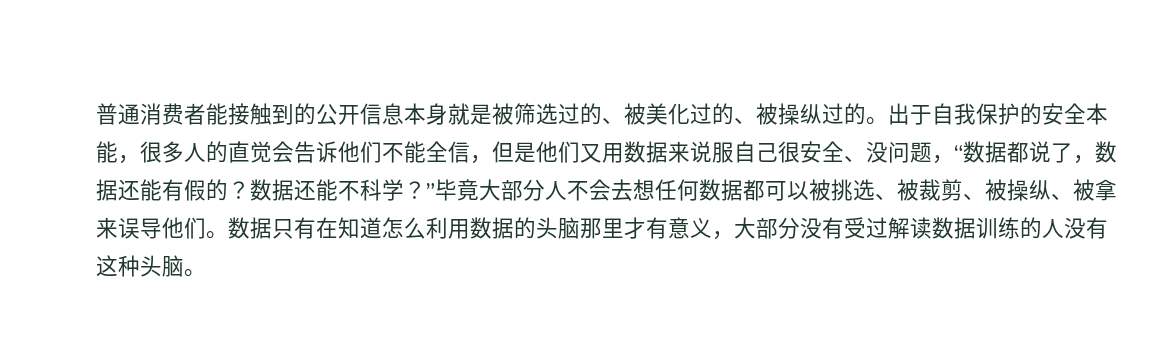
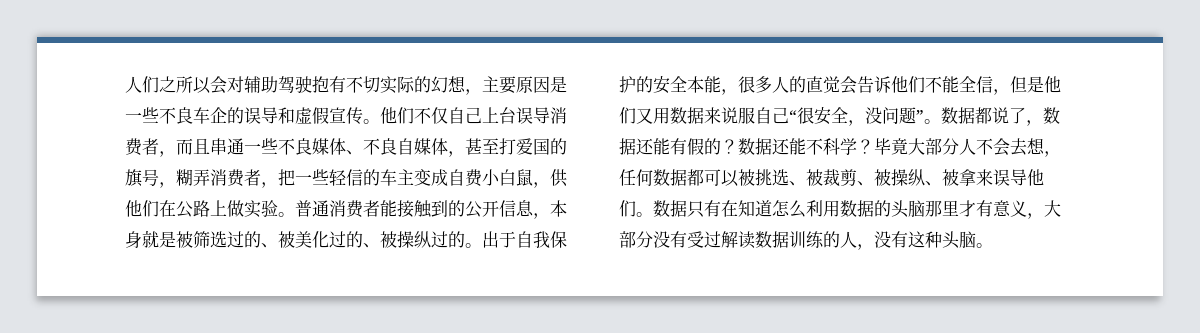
+ 人们之所以会对辅助驾驶抱有不切实际的幻想，主要原因是一些不良车企的误导和虚假宣传。他们不仅自己上台误导消费者，而且串通一些不良媒体、不良自媒体，甚至打爱国的旗号，糊弄消费者，把一些轻信的车主变成自费小白鼠，供他们在公路上做实验。
- 普通消费者能接触到的公开信息本身就是被筛选过的、被美化过的、被操纵过的。
+ 普通消费者能接触到的公开信息，本身就是被筛选过的、被美化过的、被操纵过的。
- 出于自我保护的安全本能，很多人的直觉会告诉他们不能全信，但是他们又用数据来说服自己很安全、没问题，“数据都说了，数据还能有假的？
+ 出于自我保护的安全本能，很多人的直觉会告诉他们不能全信，但是他们又用数据来说服自己“很安全，没问题”。数据都说了，数据还能有假的？
- 数据还能不科学？”毕竟大部分人不会去想任何数据都可以被挑选、被裁剪、被操纵、被拿来误导他们。
+ 数据还能不科学？毕竟大部分人不会去想，任何数据都可以被挑选、被裁剪、被操纵、被拿来误导他们。
- 数据只有在知道怎么利用数据的头脑那里才有意义，大部分没有受过解读数据训练的人没有这种头脑。
+ 数据只有在知道怎么利用数据的头脑那里才有意义，大部分没有受过解读数据训练的人，没有这种头脑。

